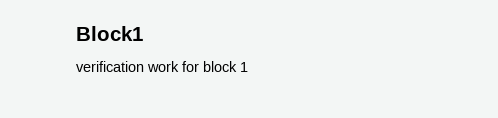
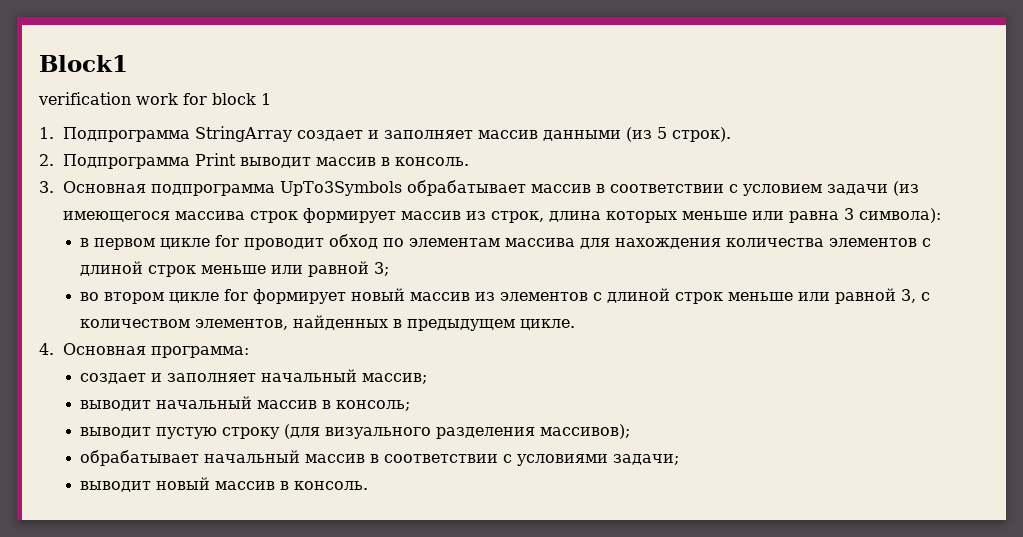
+ 1. Подпрограмма StringArray создает и заполняет массив данными (из 5 строк).
+ 2. Подпрограмма Print выводит массив в консоль.
+ 3. Основная подпрограмма UpTo3Symbols обрабатывает массив в соответствии с условием задачи (из имеющегося массива строк формирует массив из строк, длина которых меньше или равна 3 символа):
+ в первом цикле for проводит обход по элементам массива для нахождения количества элементов с длиной строк меньше или равной 3;
+ во втором цикле for формирует новый массив из элементов с длиной строк меньше или равной 3, с количеством элементов, найденных в предыдущем цикле.
+ 4. Основная программа:
+ создает и заполняет начальный массив;
+ выводит начальный массив в консоль;
+ выводит пустую строку (для визуального разделения массивов);
+ обрабатывает начальный массив в соответствии с условиями задачи;
+ выводит новый массив в консоль.

